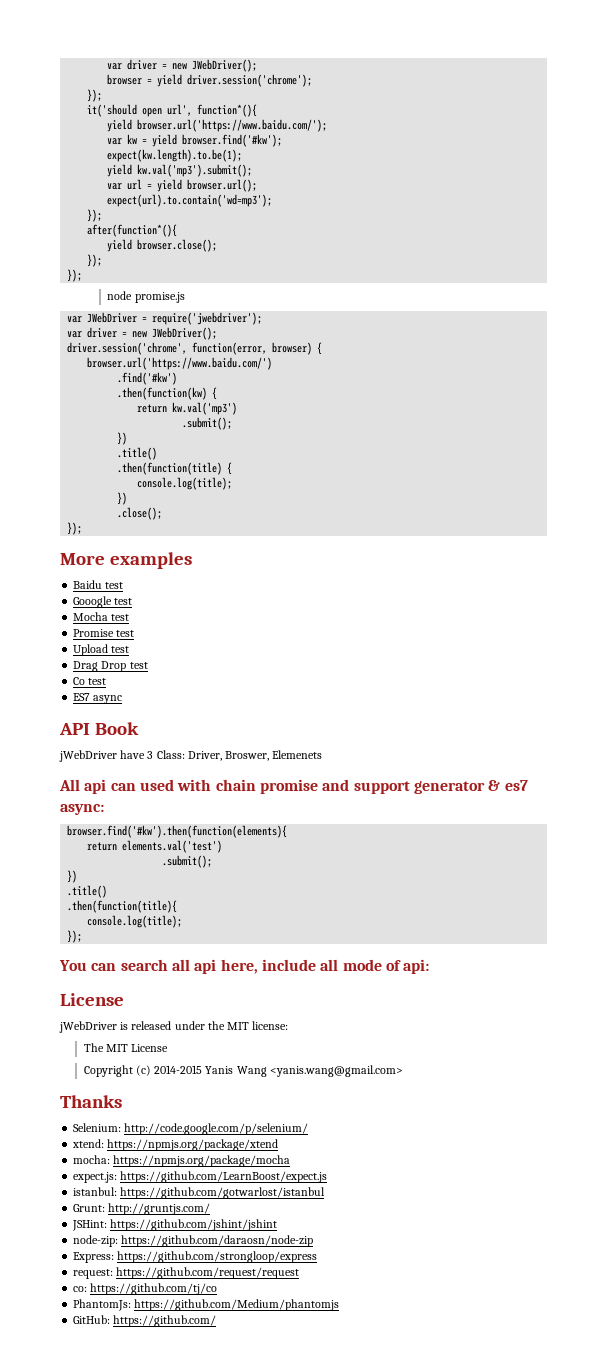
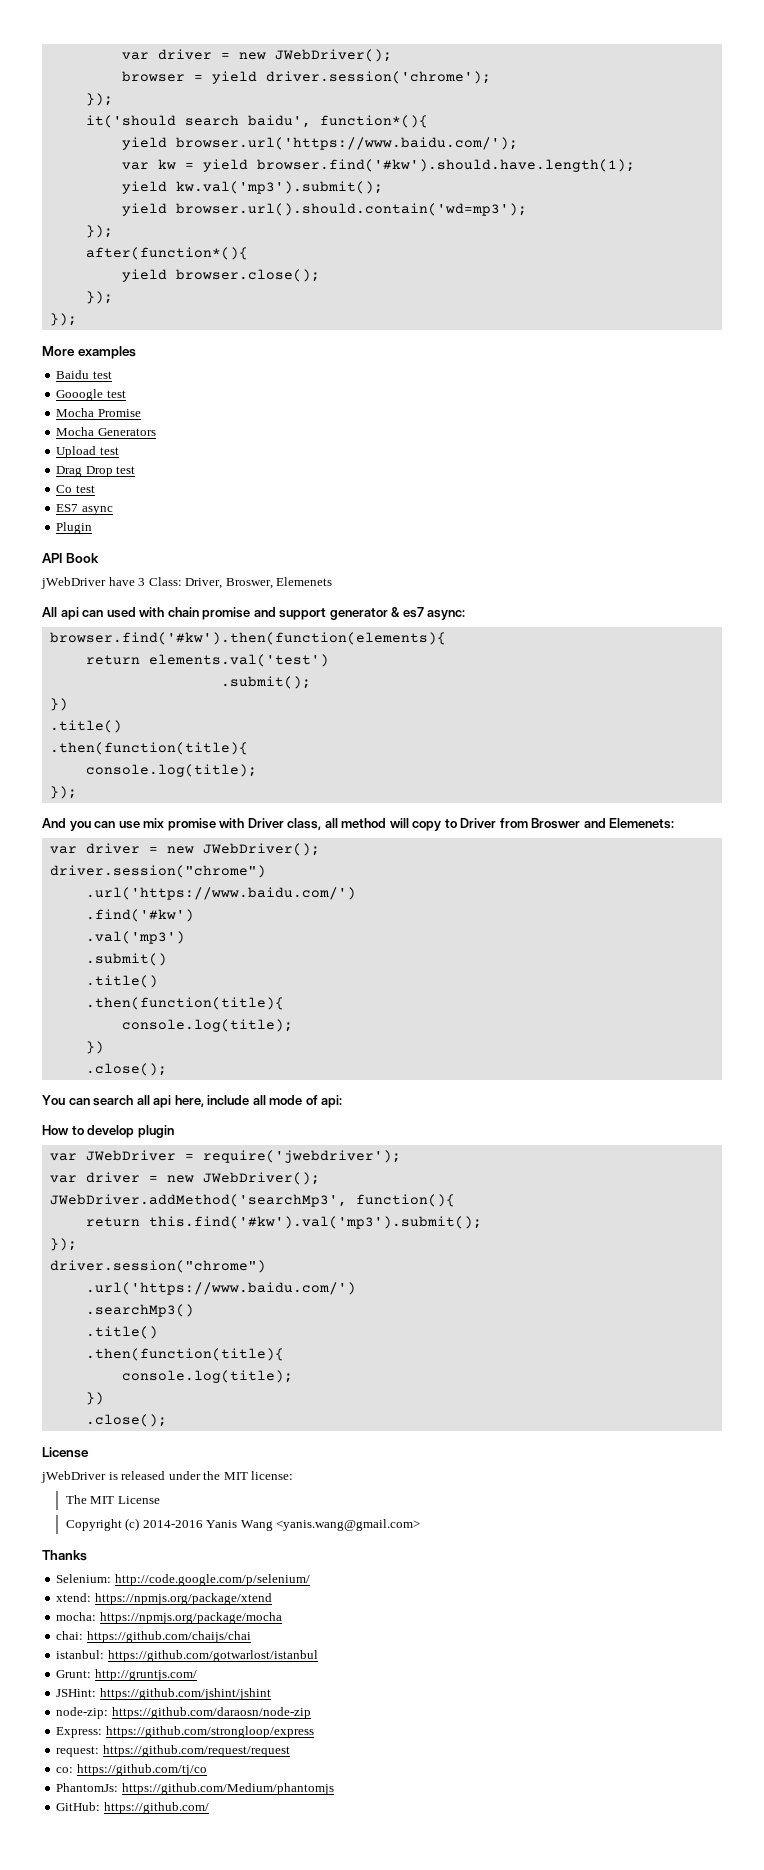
- it('should open url', function*(){
+ it('should search baidu', function*(){
- var kw = yield browser.find('#kw');
- expect(kw.length).to.be(1);
+ var kw = yield browser.find('#kw').should.have.length(1);
- var url = yield browser.url();
- expect(url).to.contain('wd=mp3');
+ yield browser.url().should.contain('wd=mp3');
- node promise.js
- var JWebDriver = require('jwebdriver');
- var driver = new JWebDriver();
- driver.session('chrome', function(error, browser) {
- browser.url('https://www.baidu.com/')
- .find('#kw')
- .then(function(kw) {
- return kw.val('mp3')
- .submit();
- })
- .title()
- .then(function(title) {
- console.log(title);
- })
- .close();
- });
- Mocha test
- Promise test
+ Mocha Promise
+ Mocha Generators
+ Plugin
+ And you can use mix promise with Driver class, all method will copy to Driver from Broswer and Elemenets:
+ var driver = new JWebDriver();
+ driver.session("chrome")
+ .url('https://www.baidu.com/')
+ .find('#kw')
+ .val('mp3')
+ .submit()
+ .title()
+ .then(function(title){
+ console.log(title);
+ })
+ .close();
+ How to develop plugin
+ var JWebDriver = require('jwebdriver');
+ var driver = new JWebDriver();
+ JWebDriver.addMethod('searchMp3', function(){
+ return this.find('#kw').val('mp3').submit();
+ });
+ driver.session("chrome")
+ .url('https://www.baidu.com/')
+ .searchMp3()
+ .title()
+ .then(function(title){
+ console.log(title);
+ })
+ .close();
- Copyright (c) 2014-2015 Yanis Wang <yanis.wang@gmail.com>
+ Copyright (c) 2014-2016 Yanis Wang <yanis.wang@gmail.com>
- expect.js: https://github.com/LearnBoost/expect.js
+ chai: https://github.com/chaijs/chai

